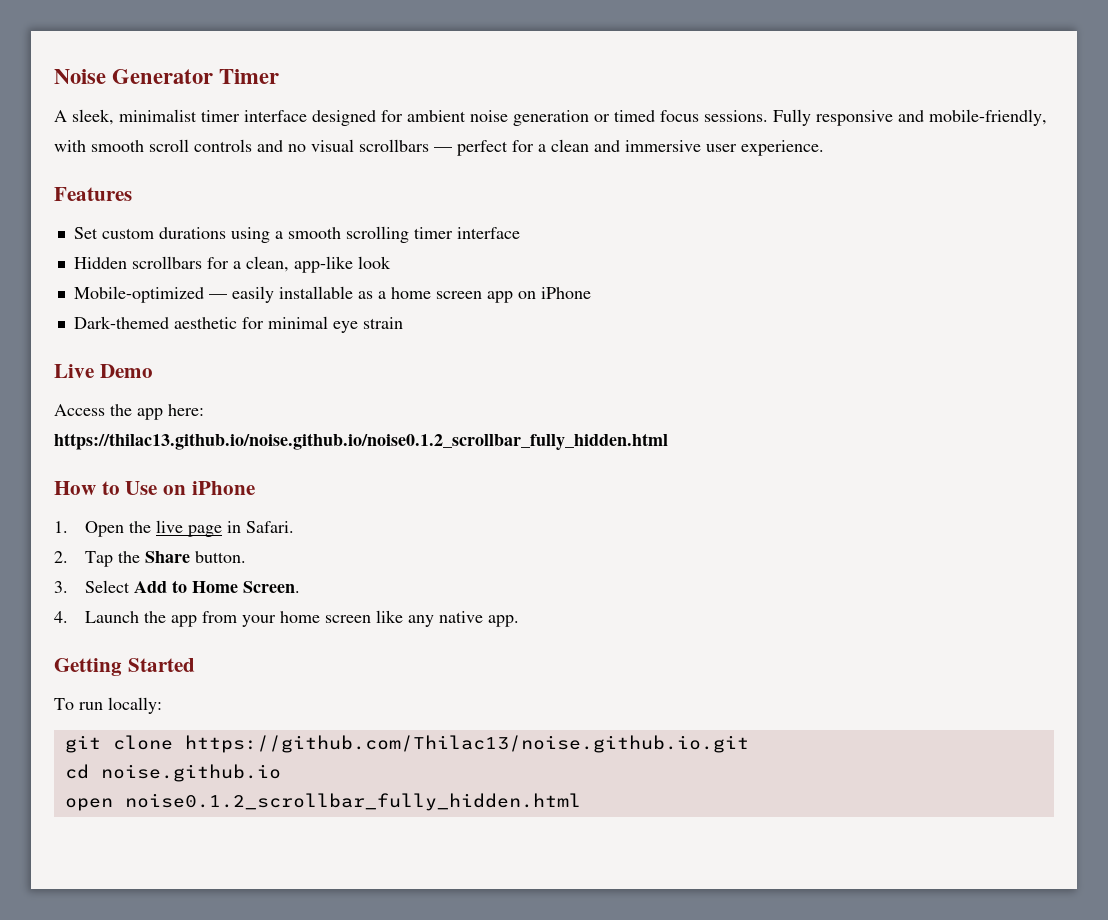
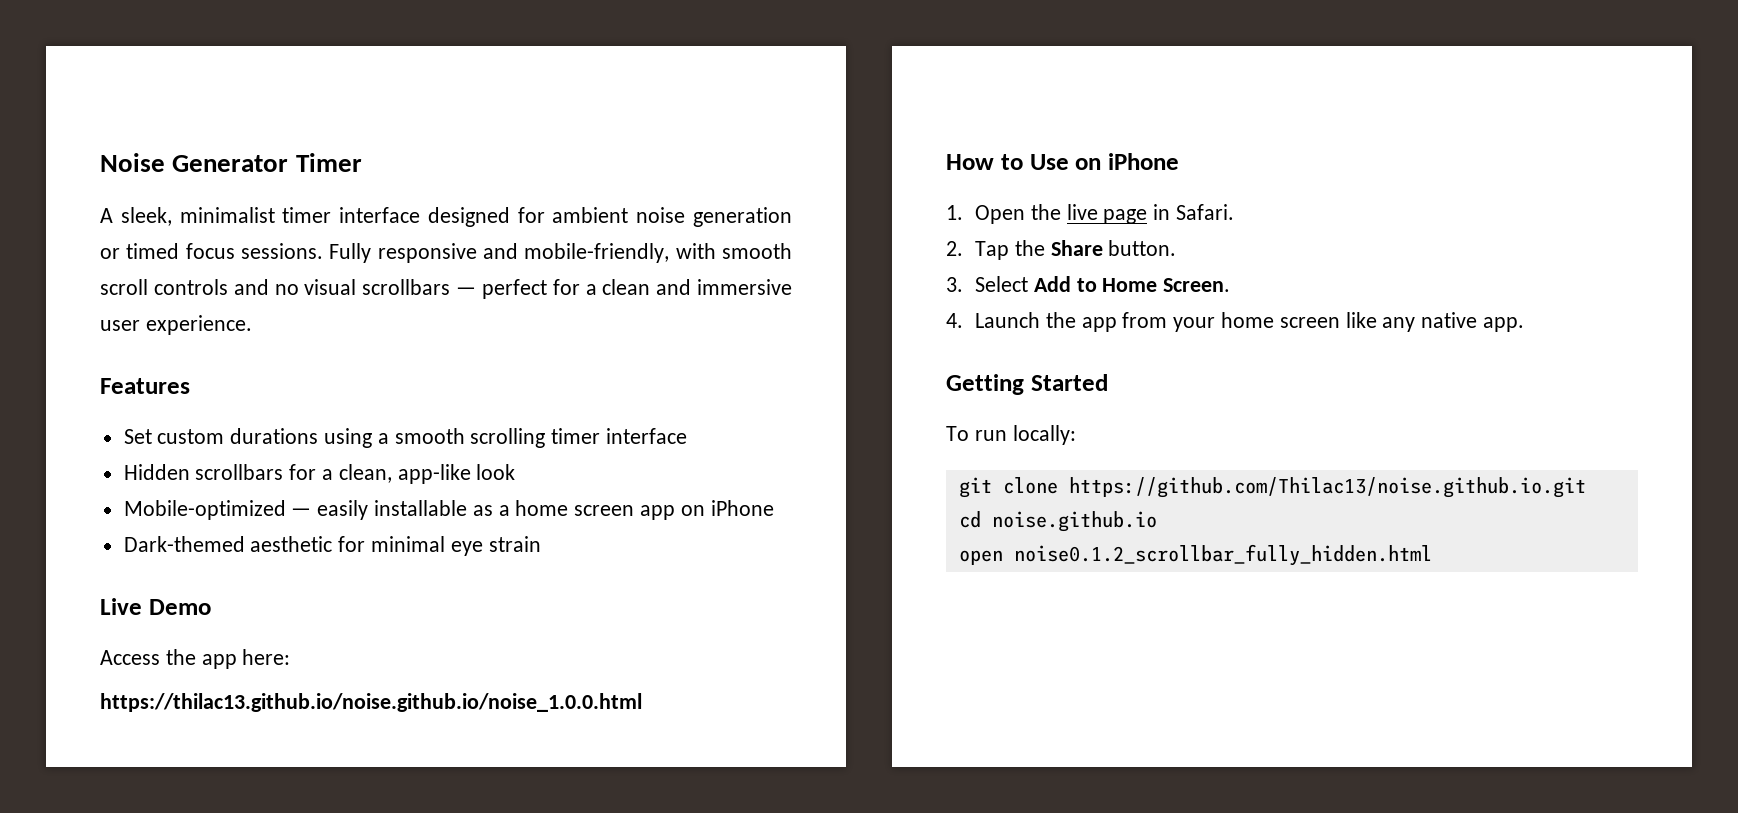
- https://thilac13.github.io/noise.github.io/noise0.1.2_scrollbar_fully_hidden.html
+ https://thilac13.github.io/noise.github.io/noise_1.0.0.html

